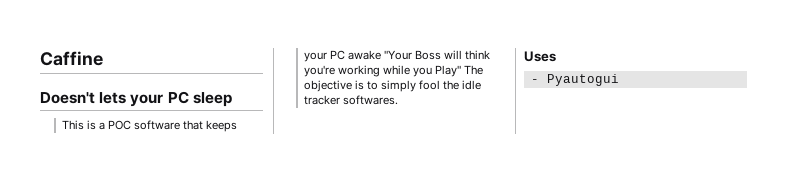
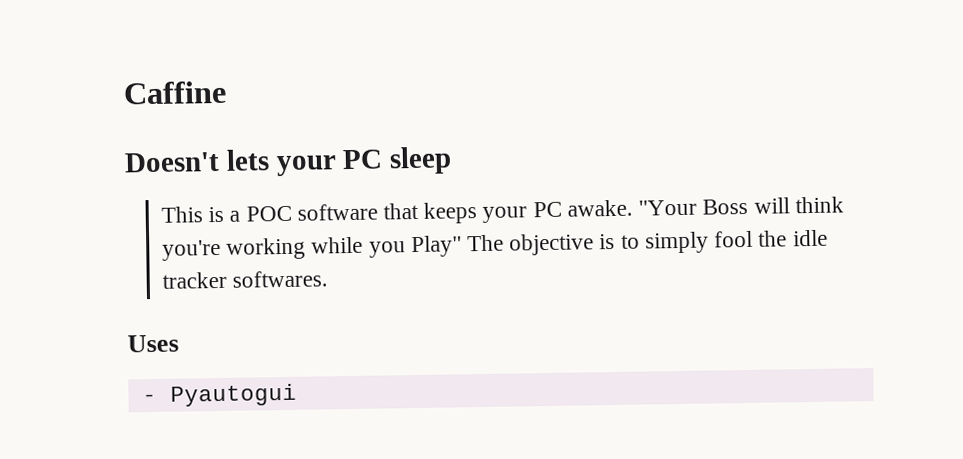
- This is a POC software that keeps your PC awake "Your Boss will think you're working while you Play" The objective is to simply fool the idle tracker softwares.
+ This is a POC software that keeps your PC awake. "Your Boss will think you're working while you Play" The objective is to simply fool the idle tracker softwares.

